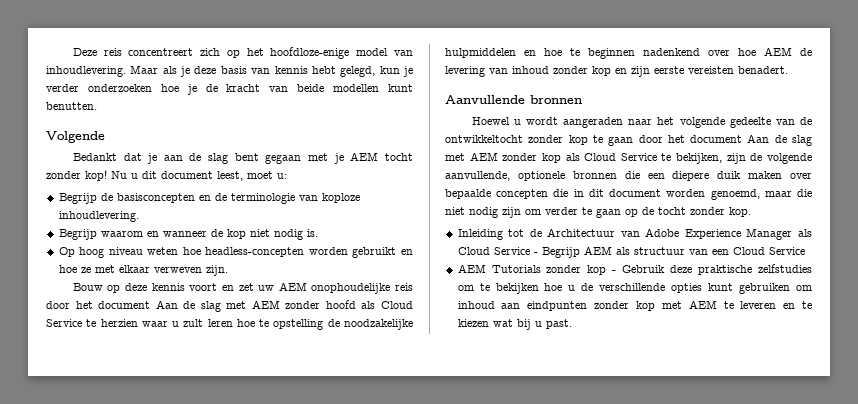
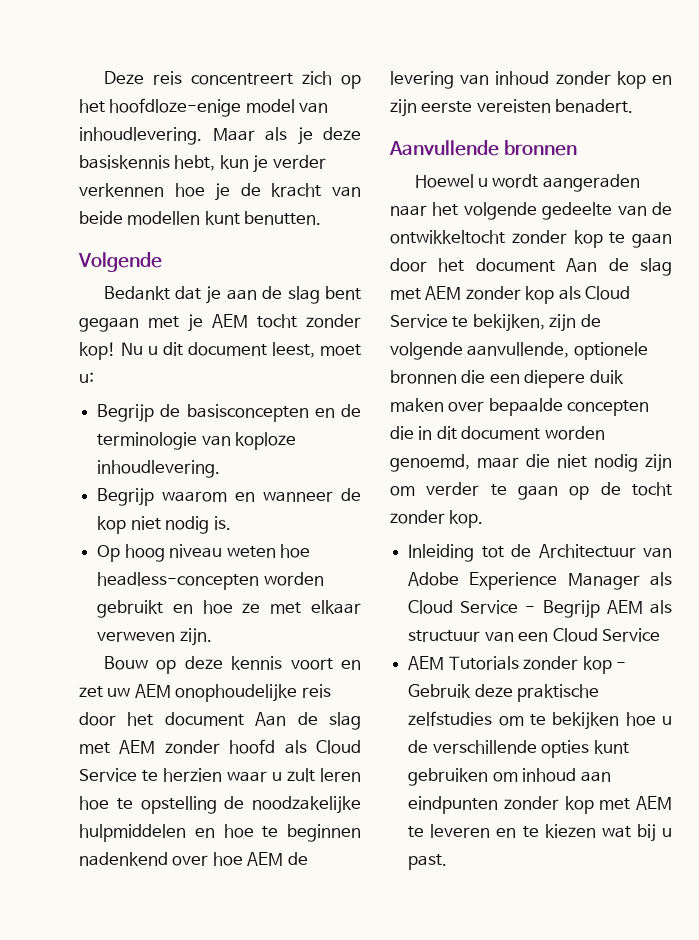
- Maar als je deze basis van kennis hebt gelegd, kun je verder onderzoeken hoe je de kracht van beide modellen kunt benutten.
+ Maar als je deze basiskennis hebt, kun je verder verkennen hoe je de kracht van beide modellen kunt benutten.

